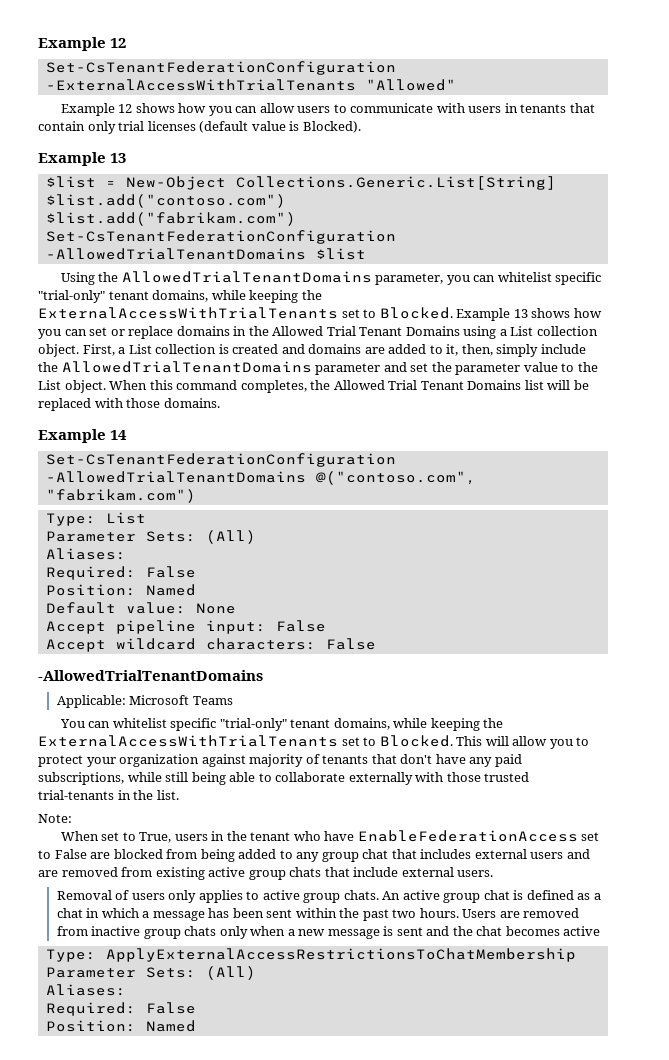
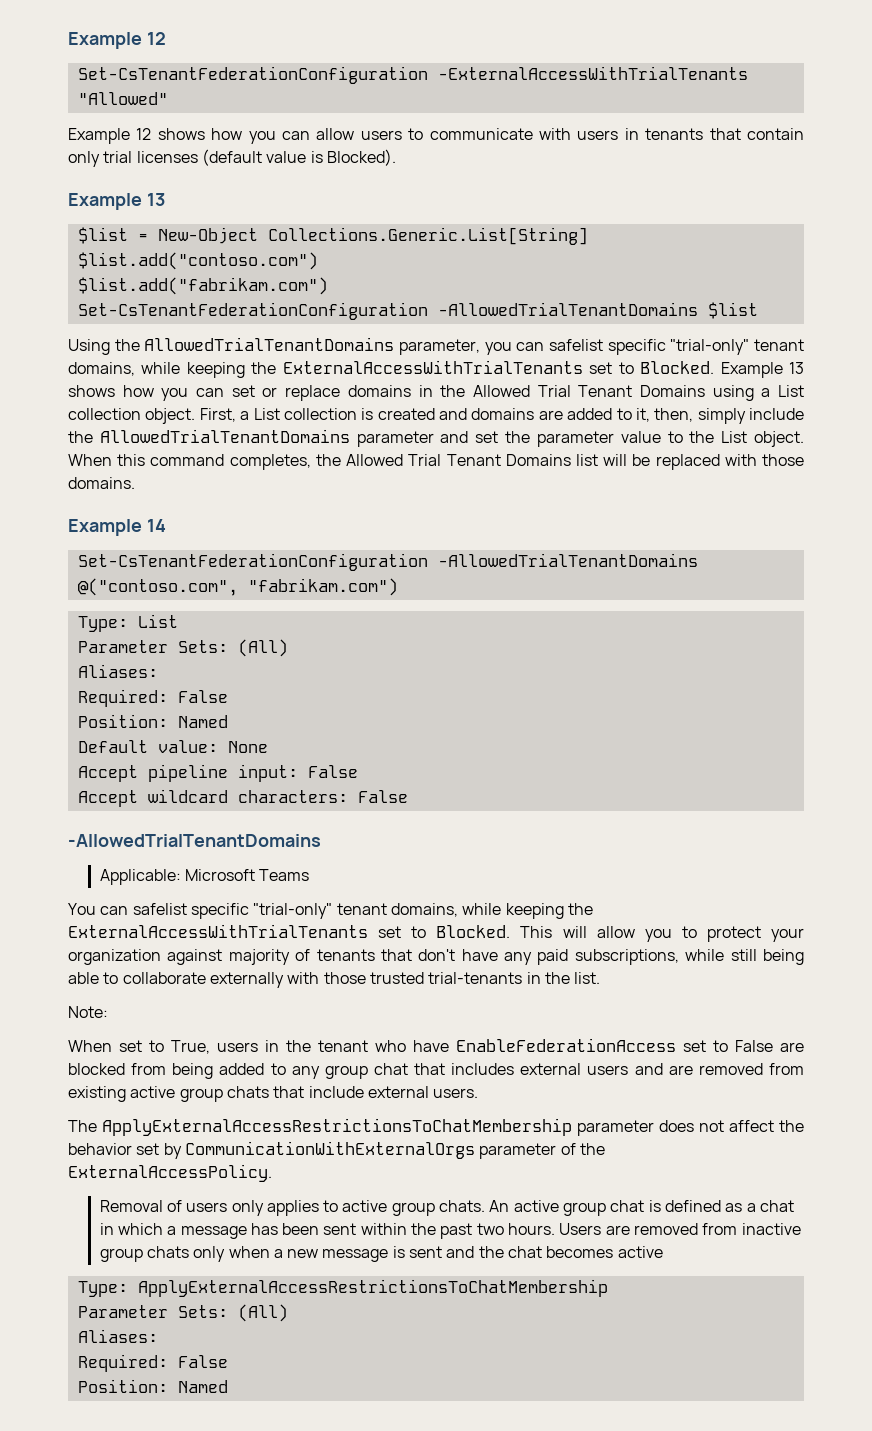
- Using the AllowedTrialTenantDomains parameter, you can whitelist specific "trial-only" tenant domains, while keeping the ExternalAccessWithTrialTenants set to Blocked.
+ Using the AllowedTrialTenantDomains parameter, you can safelist specific "trial-only" tenant domains, while keeping the ExternalAccessWithTrialTenants set to Blocked.
- You can whitelist specific "trial-only" tenant domains, while keeping the ExternalAccessWithTrialTenants set to Blocked.
+ You can safelist specific "trial-only" tenant domains, while keeping the ExternalAccessWithTrialTenants set to Blocked.
+ The ApplyExternalAccessRestrictionsToChatMembership parameter does not affect the behavior set by CommunicationWithExternalOrgs parameter of the ExternalAccessPolicy.

